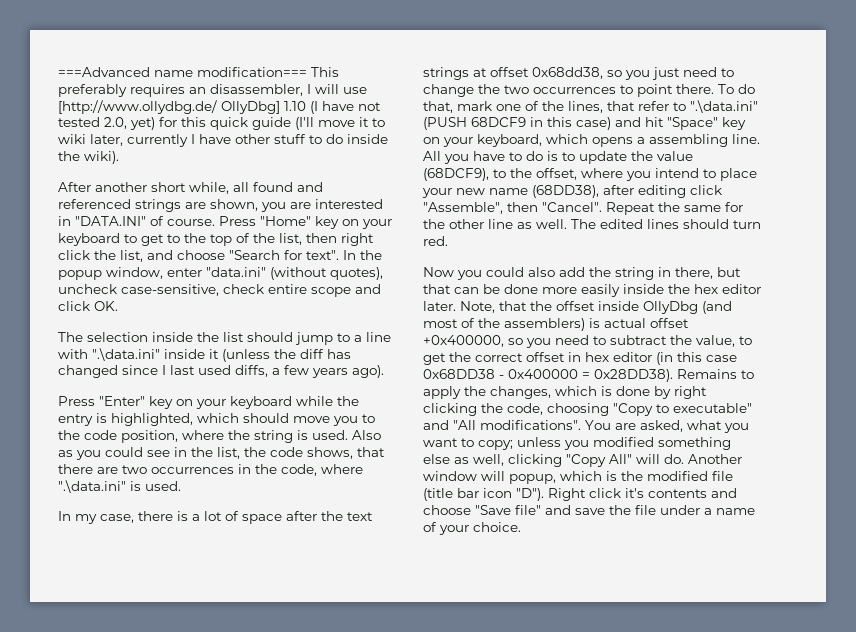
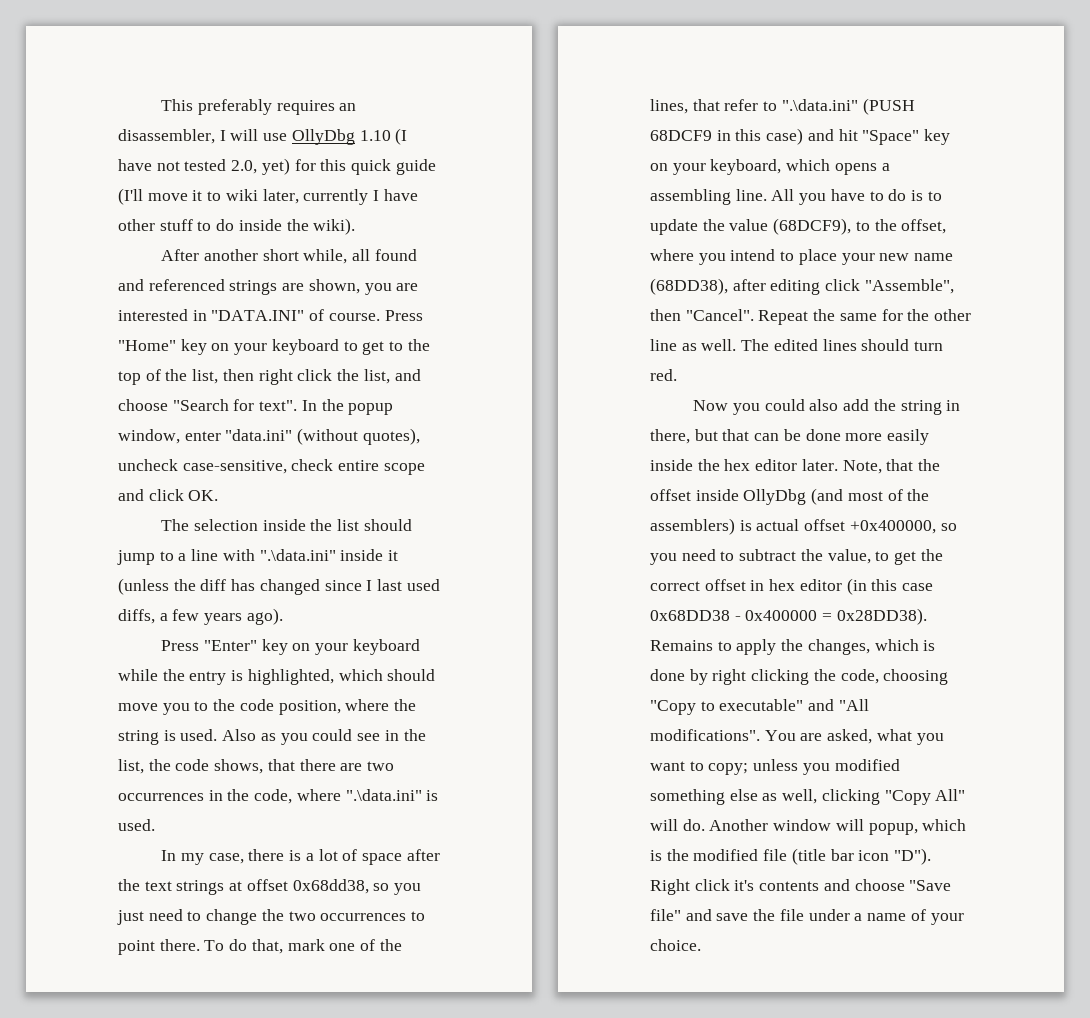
- ===Advanced name modification=== This preferably requires an disassembler, I will use [http://www.ollydbg.de/ OllyDbg] 1.10 (I have not tested 2.0, yet) for this quick guide (I'll move it to wiki later, currently I have other stuff to do inside the wiki).
+ This preferably requires an disassembler, I will use OllyDbg 1.10 (I have not tested 2.0, yet) for this quick guide (I'll move it to wiki later, currently I have other stuff to do inside the wiki).

